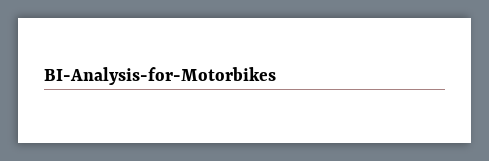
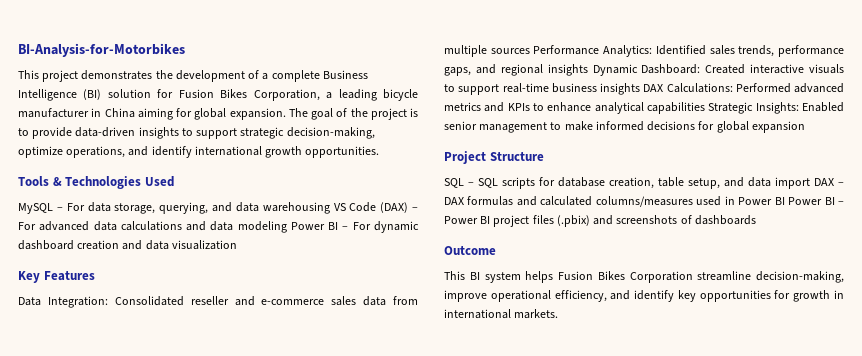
+ This project demonstrates the development of a complete Business Intelligence (BI) solution for Fusion Bikes Corporation, a leading bicycle manufacturer in China aiming for global expansion. The goal of the project is to provide data-driven insights to support strategic decision-making, optimize operations, and identify international growth opportunities.
+ Tools & Technologies Used
+ MySQL – For data storage, querying, and data warehousing VS Code (DAX) – For advanced data calculations and data modeling Power BI – For dynamic dashboard creation and data visualization
+ Key Features
+ Data Integration: Consolidated reseller and e-commerce sales data from multiple sources Performance Analytics: Identified sales trends, performance gaps, and regional insights Dynamic Dashboard: Created interactive visuals to support real-time business insights DAX Calculations: Performed advanced metrics and KPIs to enhance analytical capabilities Strategic Insights: Enabled senior management to make informed decisions for global expansion
+ Project Structure
+ SQL – SQL scripts for database creation, table setup, and data import DAX – DAX formulas and calculated columns/measures used in Power BI Power BI – Power BI project files (.pbix) and screenshots of dashboards
+ Outcome
+ This BI system helps Fusion Bikes Corporation streamline decision-making, improve operational efficiency, and identify key opportunities for growth in international markets.

